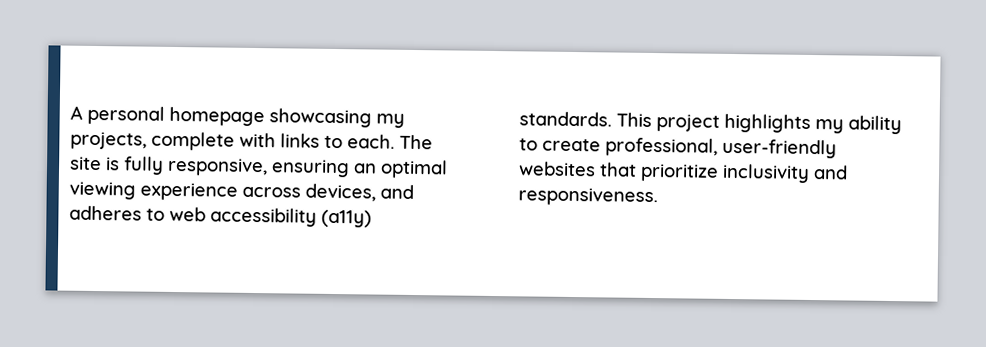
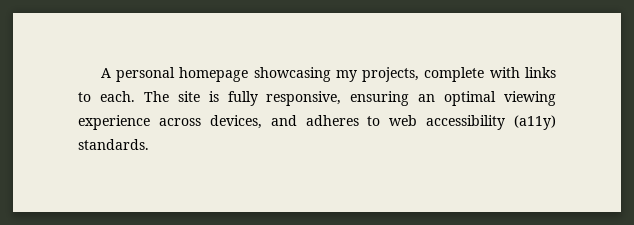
- This project highlights my ability to create professional, user-friendly websites that prioritize inclusivity and responsiveness.

